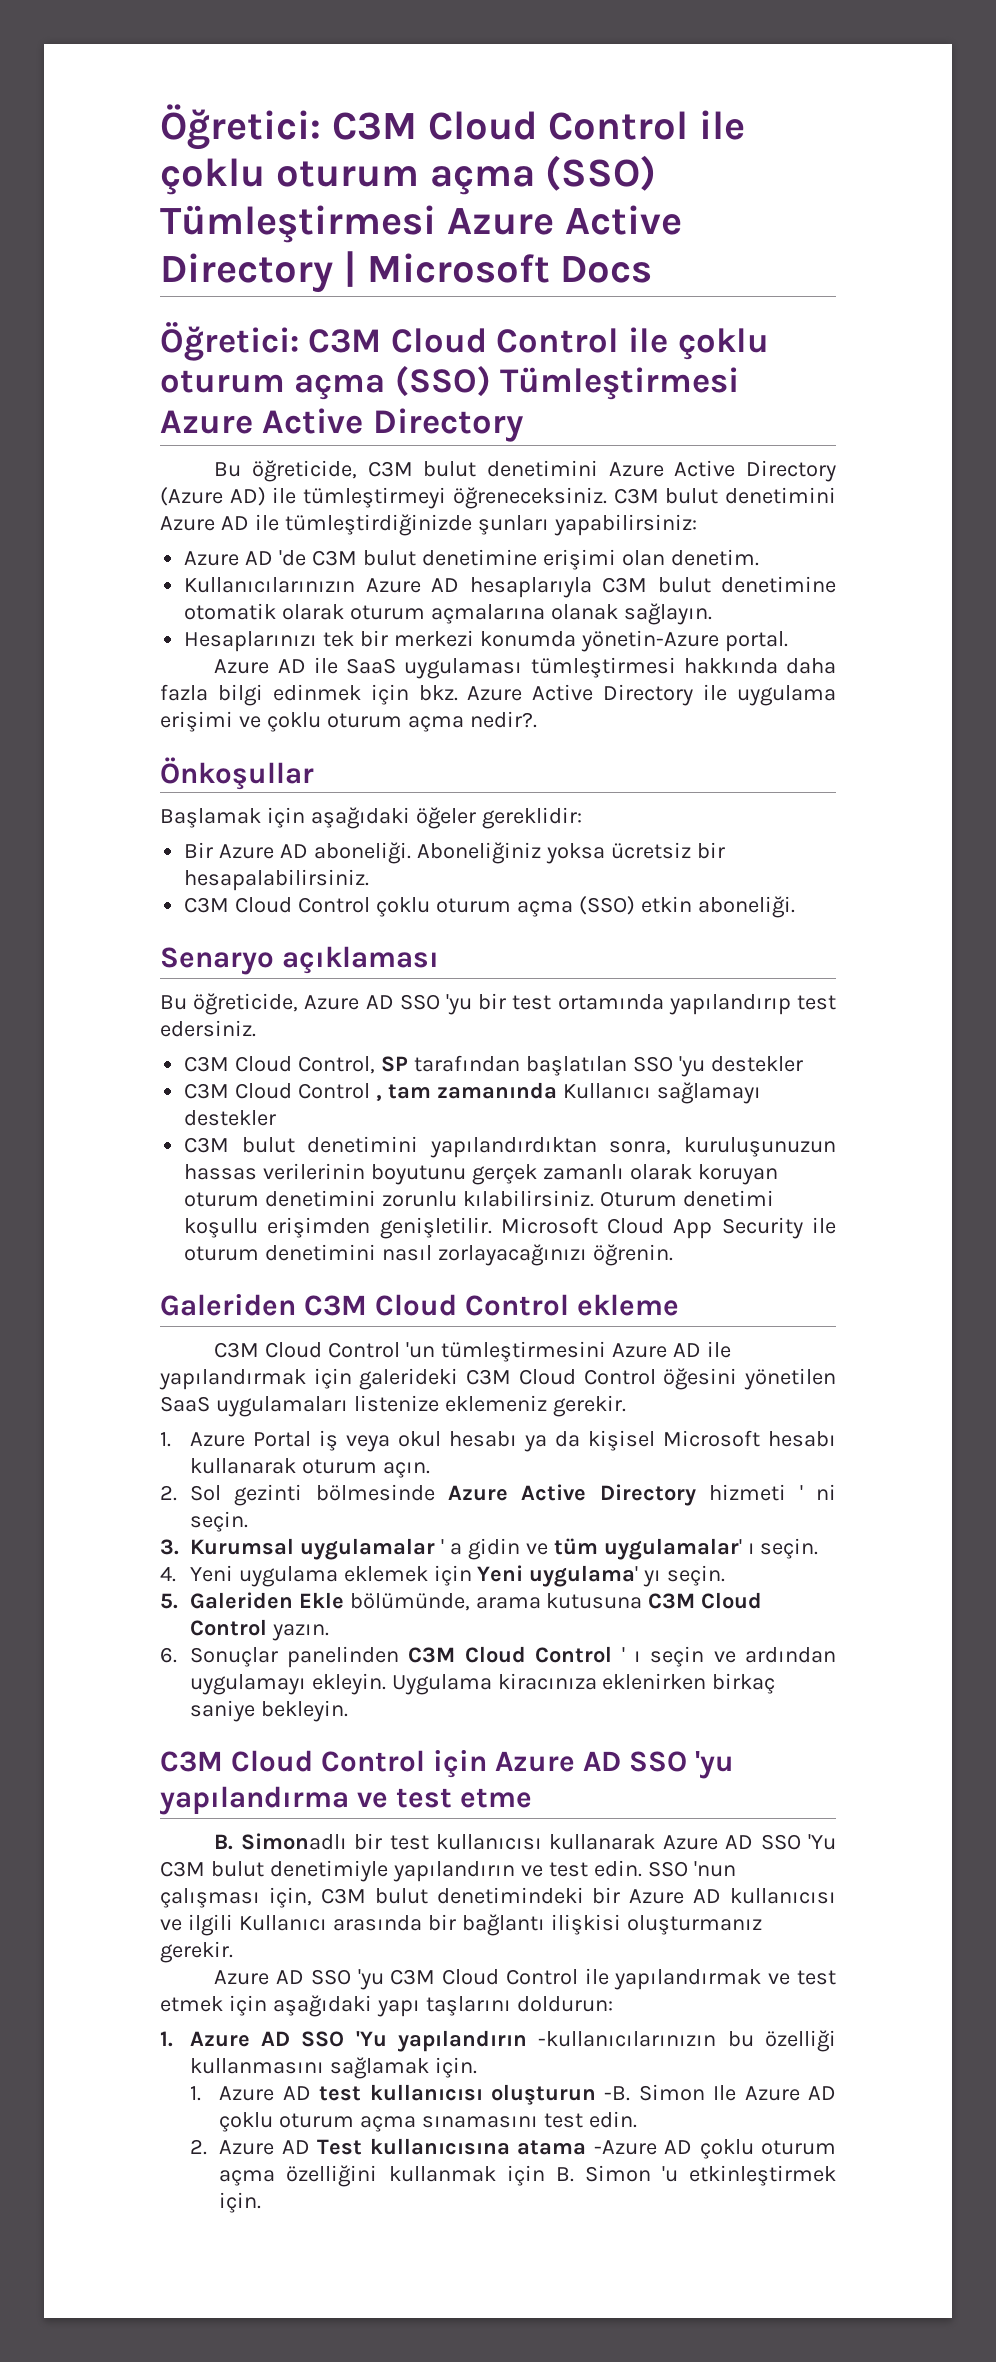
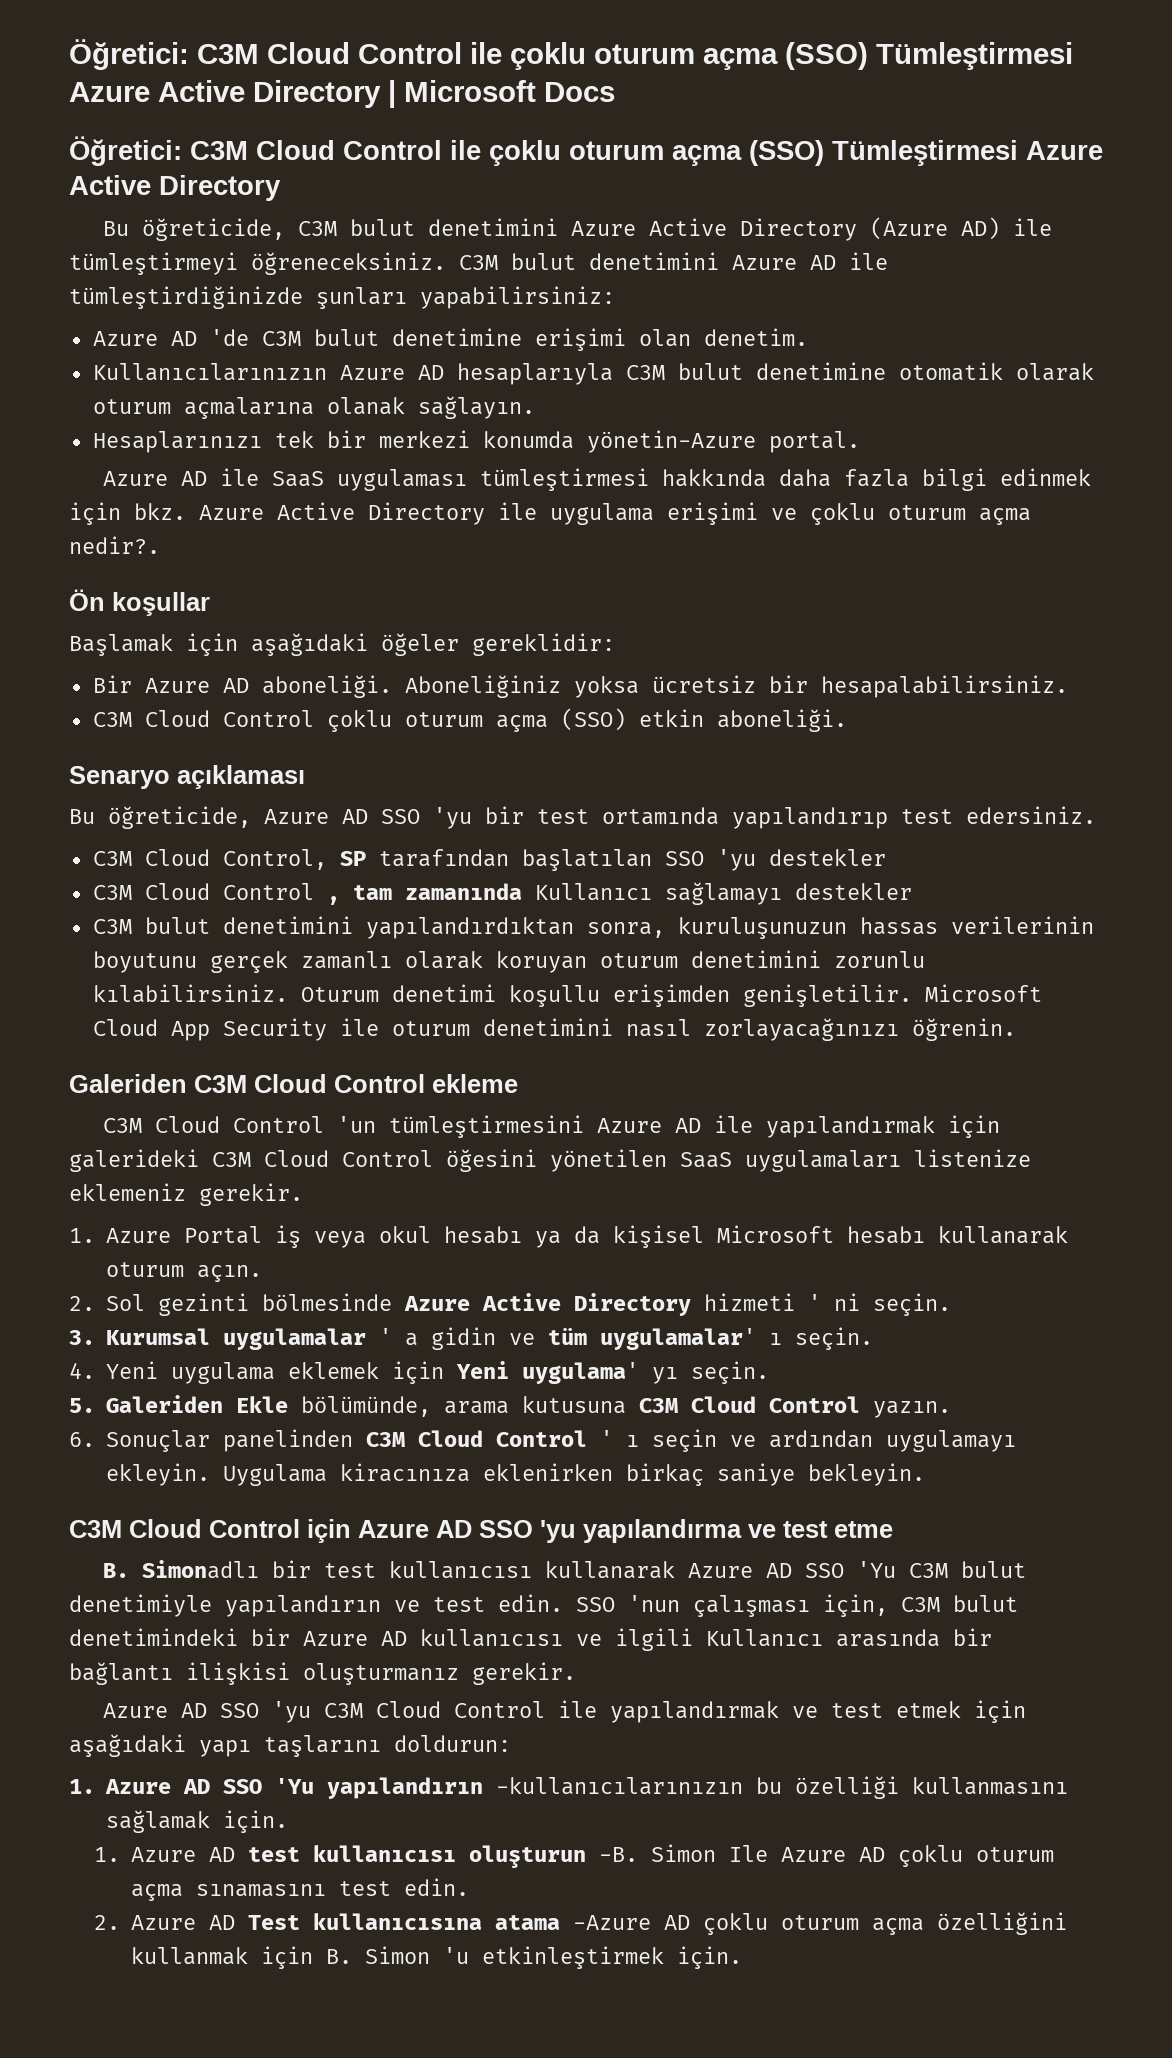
- Önkoşullar
+ Ön koşullar

